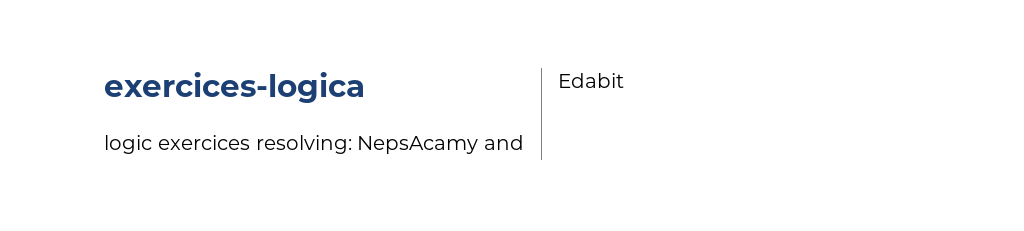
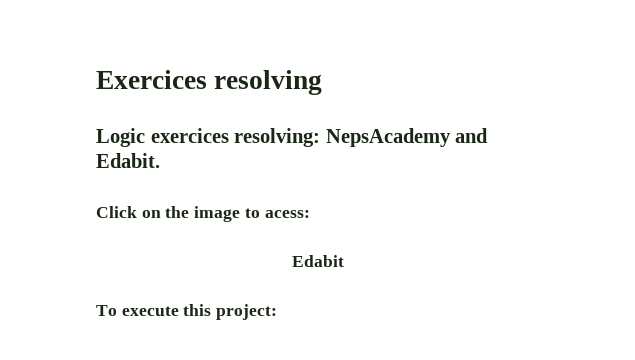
- exercices-logica
- logic exercices resolving: NepsAcamy and Edabit
+ Exercices resolving
+ Logic exercices resolving: NepsAcademy and Edabit.
+ Click on the image to acess:
+ Edabit
+ To execute this project:

